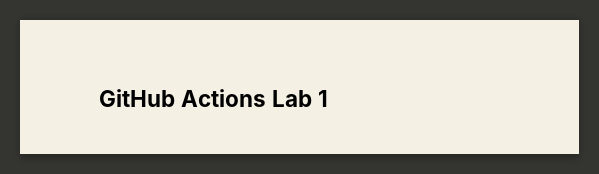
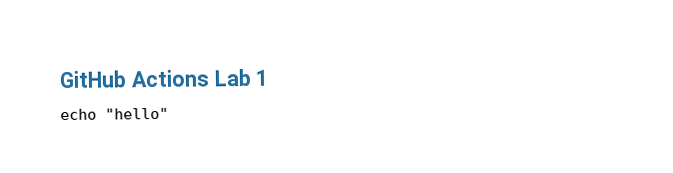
+ echo "hello"

